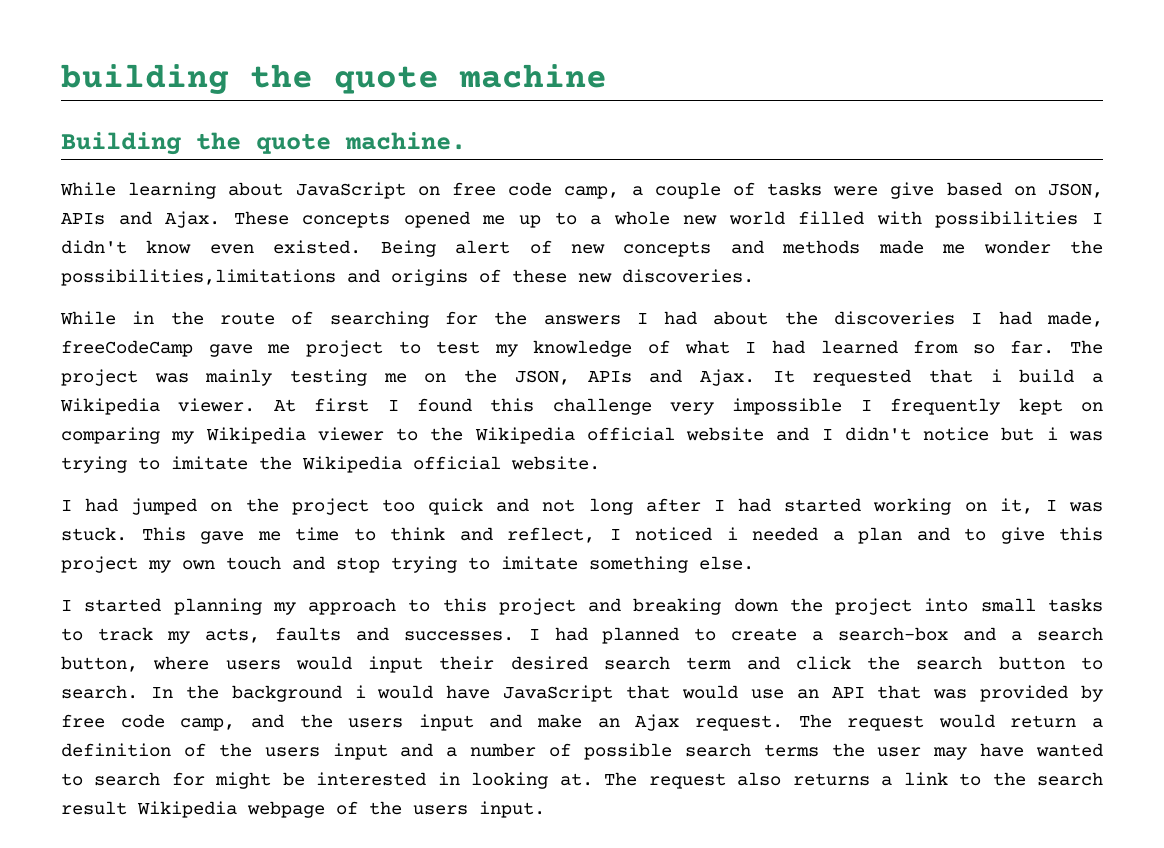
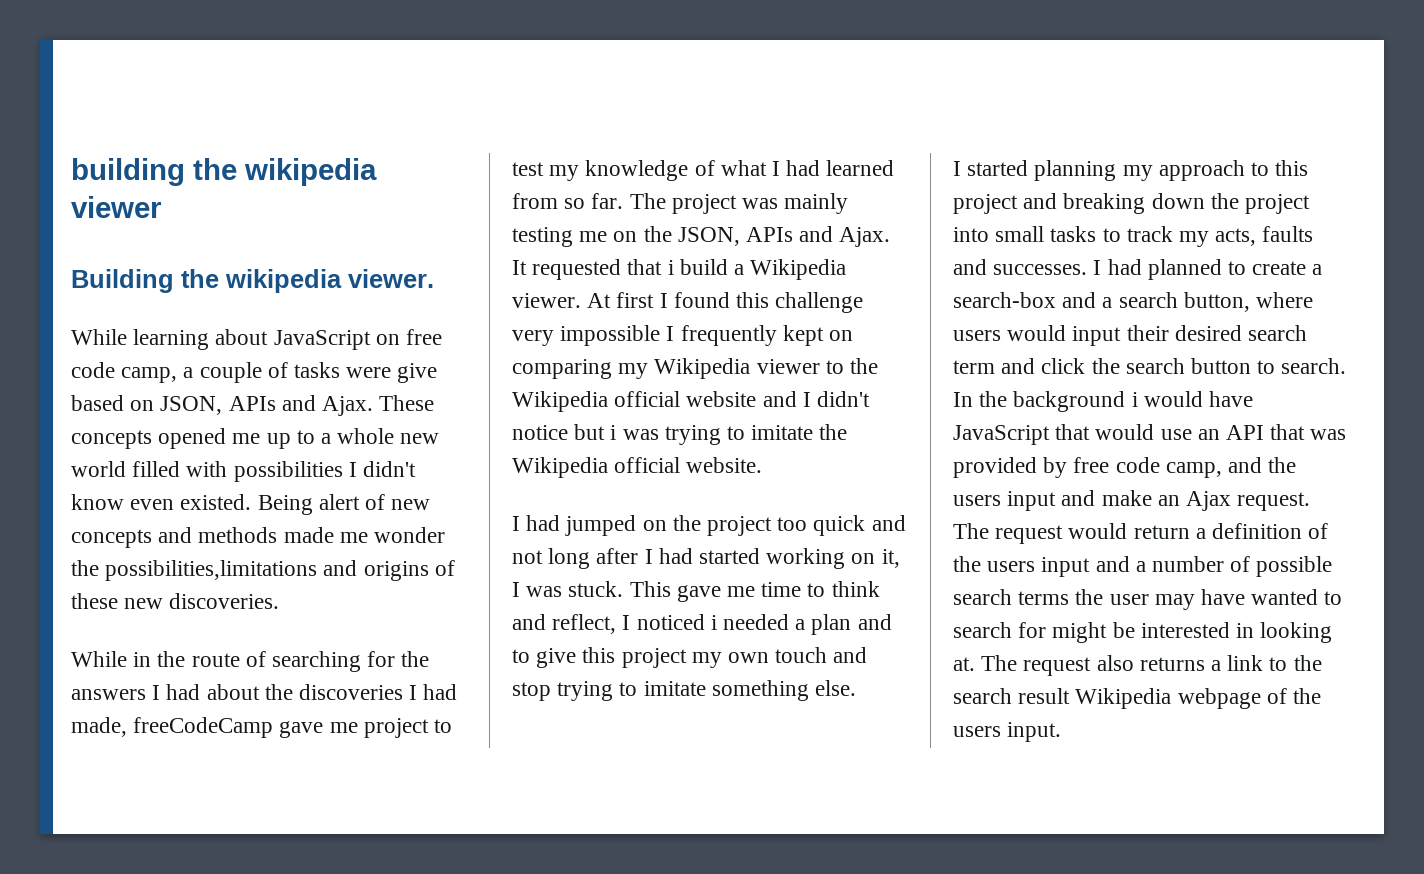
- building the quote machine
+ building the wikipedia viewer
- Building the quote machine.
+ Building the wikipedia viewer.

